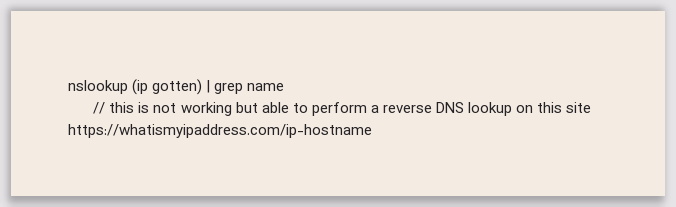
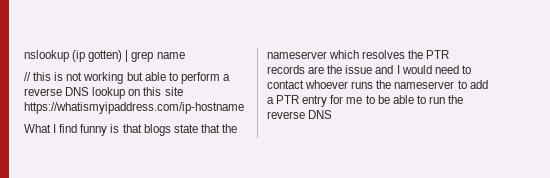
+ What I find funny is that blogs state that the nameserver which resolves the PTR records are the issue and I would need to contact whoever runs the nameserver to add a PTR entry for me to be able to run the reverse DNS

